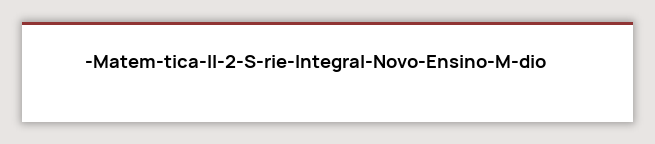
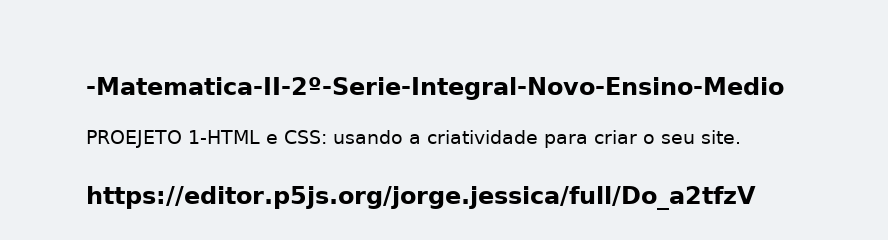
- -Matem-tica-II-2-S-rie-Integral-Novo-Ensino-M-dio
+ -Matematica-II-2º-Serie-Integral-Novo-Ensino-Medio
+ PROEJETO 1-HTML e CSS: usando a criatividade para criar o seu site.
+ https://editor.p5js.org/jorge.jessica/full/Do_a2tfzV

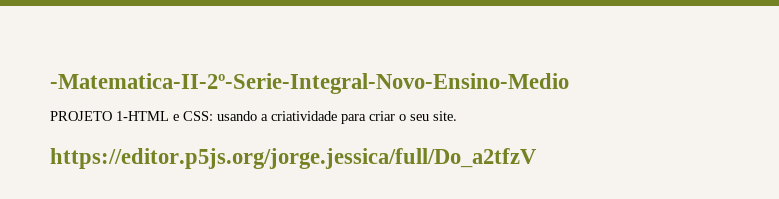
- PROEJETO 1-HTML e CSS: usando a criatividade para criar o seu site.
+ PROJETO 1-HTML e CSS: usando a criatividade para criar o seu site.

